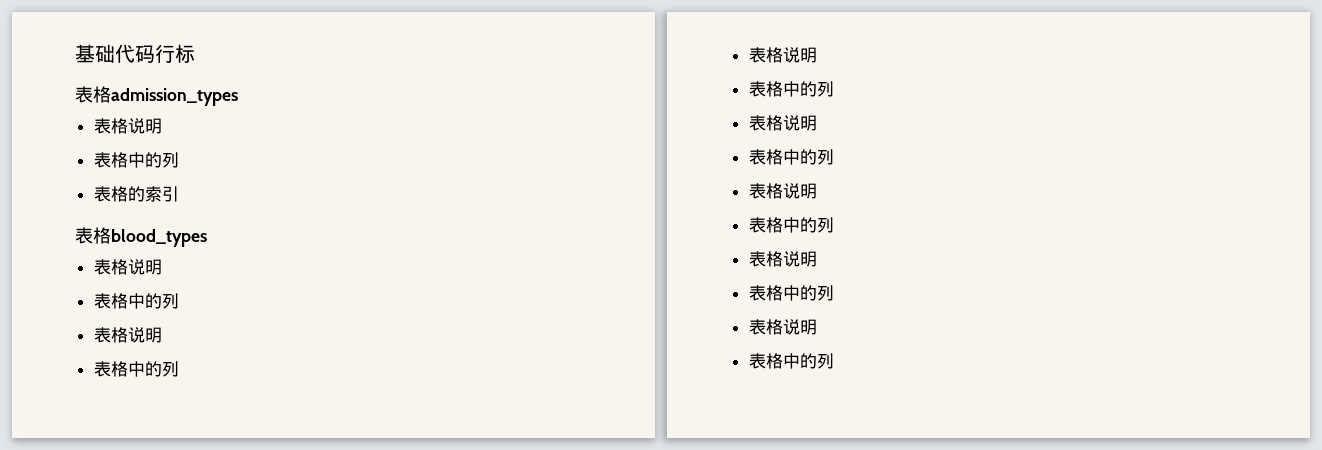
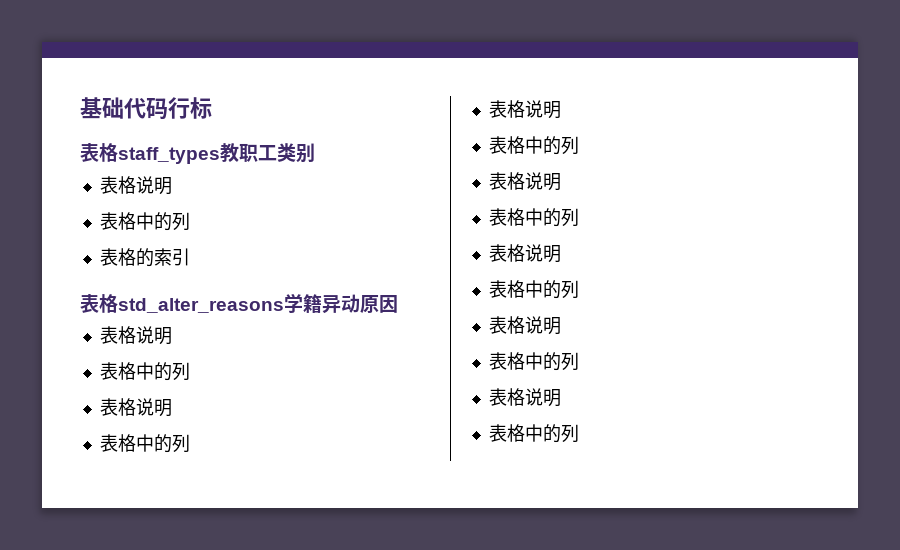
- 表格admission_types
+ 表格staff_types教职工类别
- 表格blood_types
+ 表格std_alter_reasons学籍异动原因

